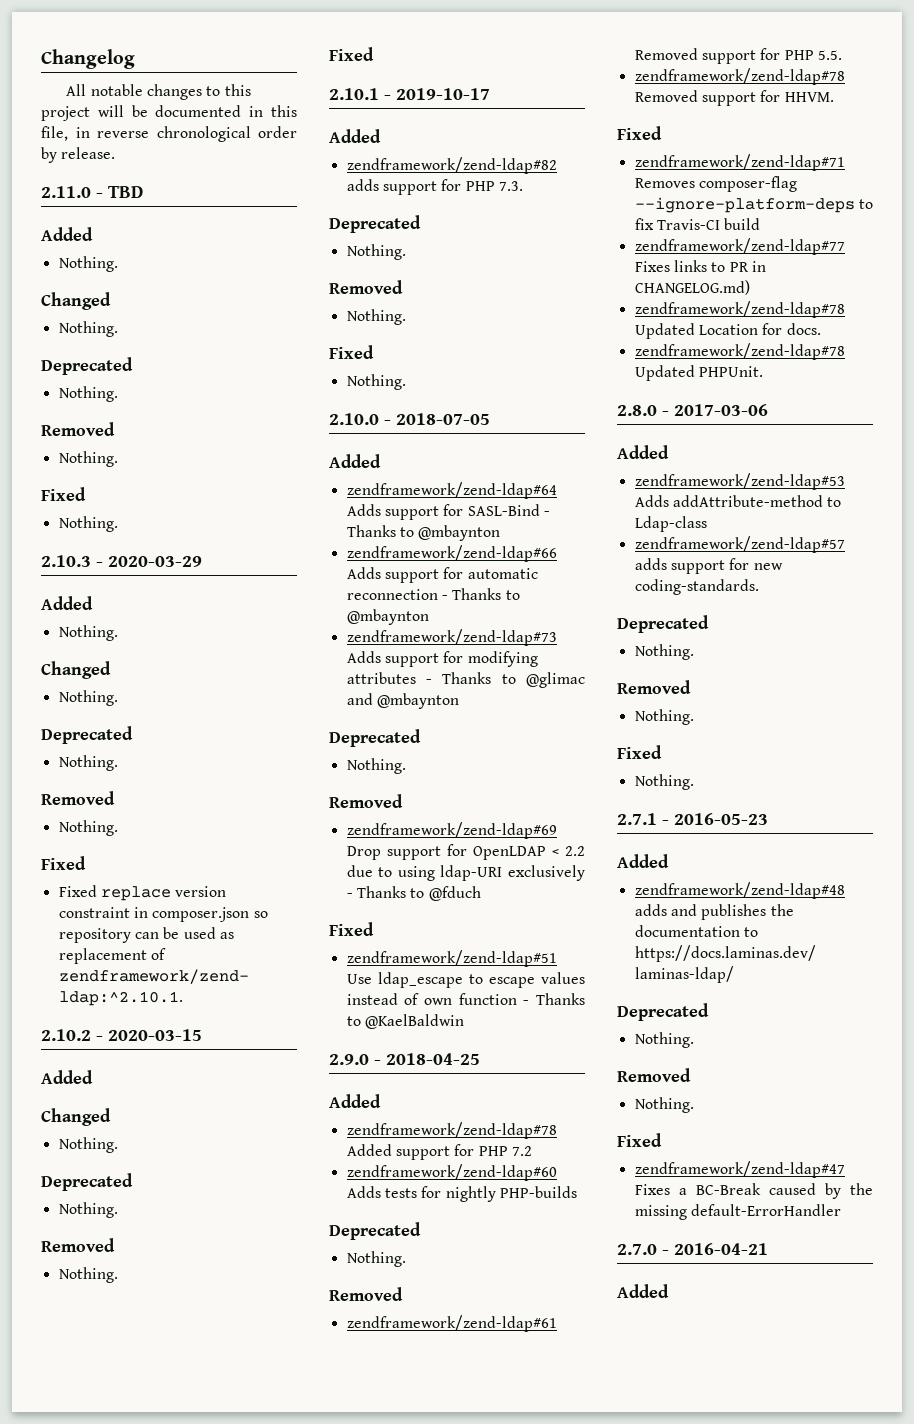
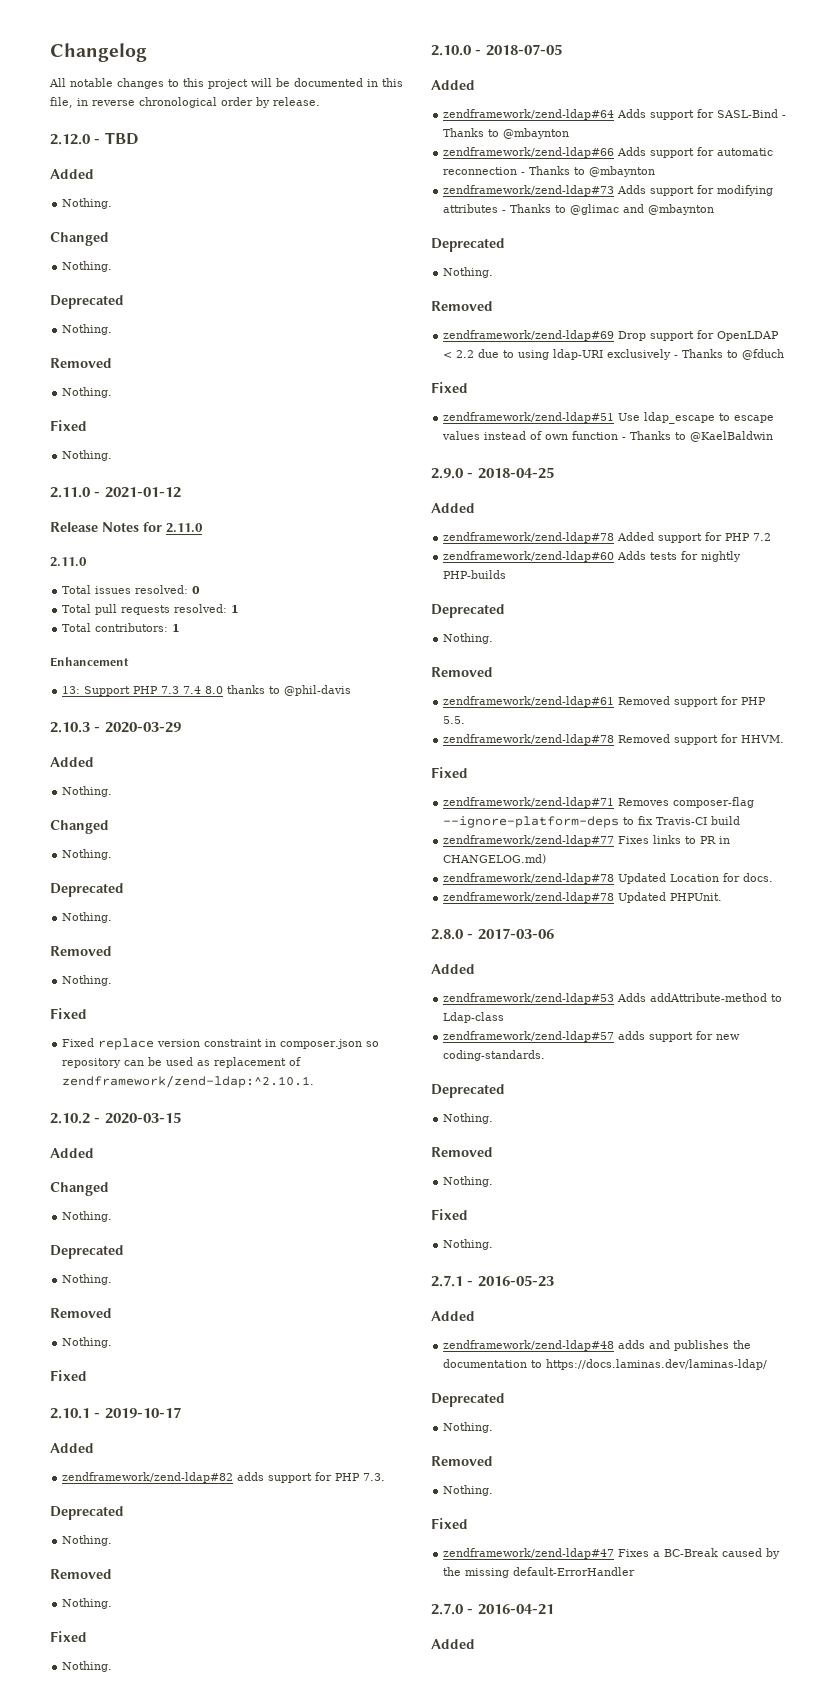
- 2.11.0 - TBD
+ 2.12.0 - TBD
+ 2.11.0 - 2021-01-12
+ Release Notes for 2.11.0
+ 2.11.0
+ Total issues resolved: 0
+ Total pull requests resolved: 1
+ Total contributors: 1
+ Enhancement
+ 13: Support PHP 7.3 7.4 8.0 thanks to @phil-davis

